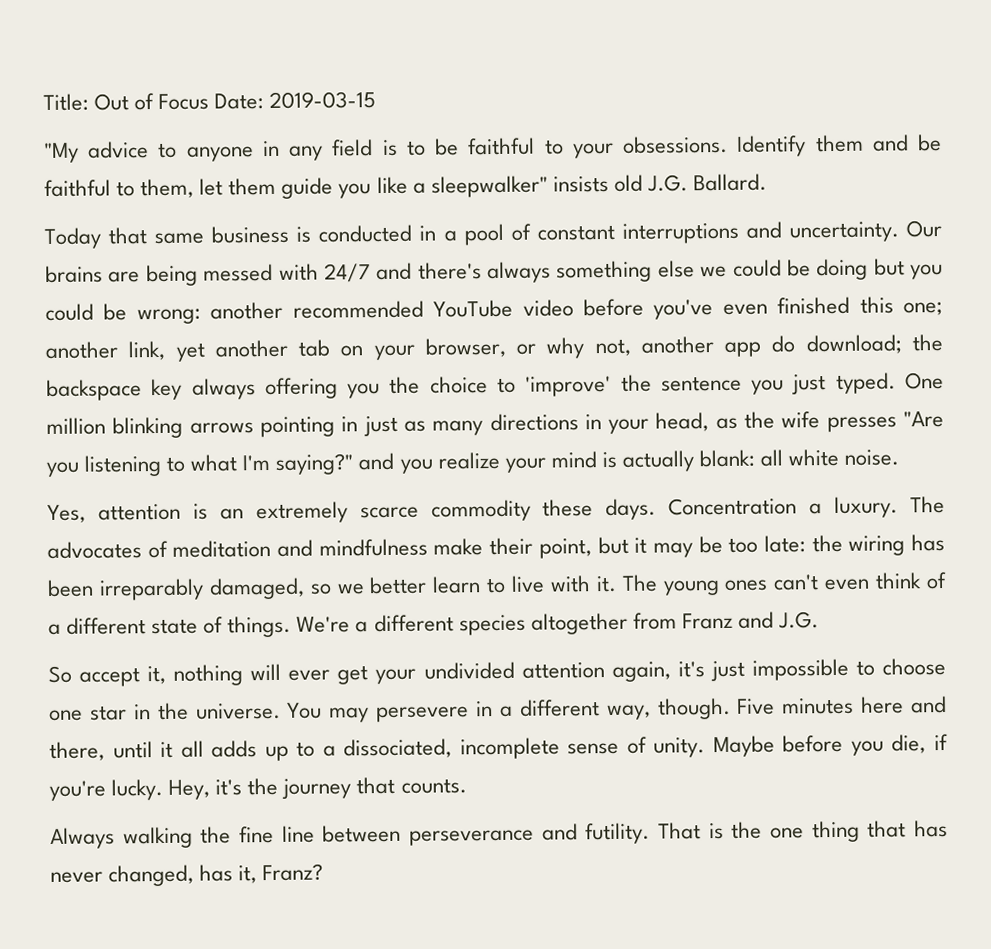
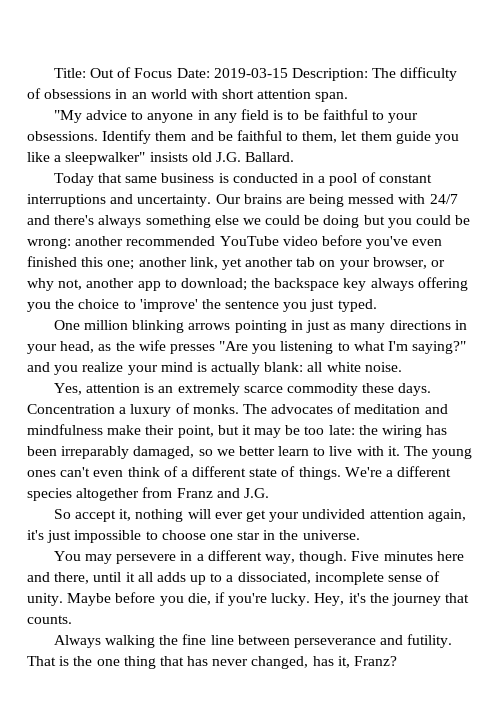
- Title: Out of Focus Date: 2019-03-15
+ Title: Out of Focus Date: 2019-03-15 Description: The difficulty of obsessions in an world with short attention span.
- another link, yet another tab on your browser, or why not, another app do download;
+ another link, yet another tab on your browser, or why not, another app to download;
- the backspace key always offering you the choice to 'improve' the sentence you just typed. One million blinking arrows pointing in just as many directions in your head, as the wife presses "Are you listening to what I'm saying?" and you realize your mind is actually blank:
+ the backspace key always offering you the choice to 'improve' the sentence you just typed.
+ One million blinking arrows pointing in just as many directions in your head, as the wife presses "Are you listening to what I'm saying?" and you realize your mind is actually blank:
- Concentration a luxury.
+ Concentration a luxury of monks.
- So accept it, nothing will ever get your undivided attention again, it's just impossible to choose one star in the universe. You may persevere in a different way, though.
+ So accept it, nothing will ever get your undivided attention again, it's just impossible to choose one star in the universe.
+ You may persevere in a different way, though.

